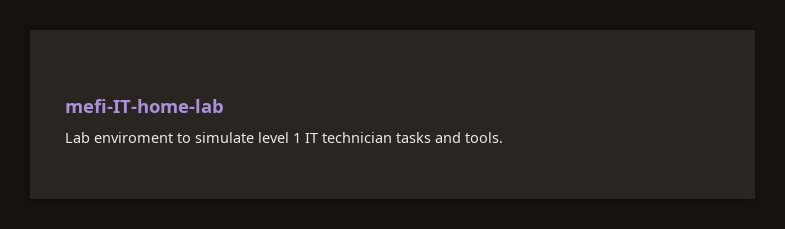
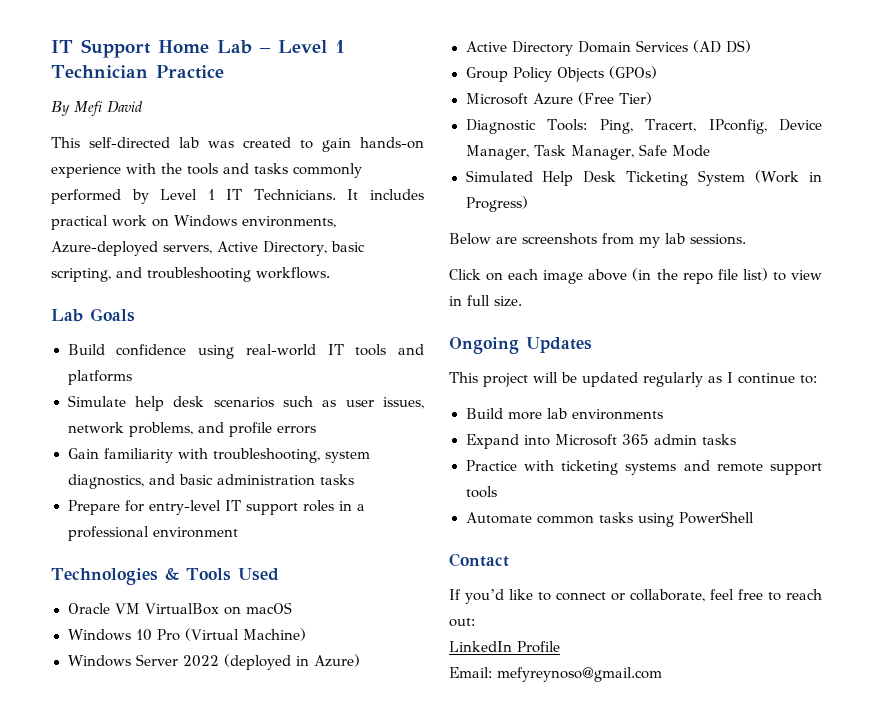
- mefi-IT-home-lab
- Lab enviroment to simulate level 1 IT technician tasks and tools.
+ IT Support Home Lab – Level 1 Technician Practice
+ By Mefi David
+ This self-directed lab was created to gain hands-on experience with the tools and tasks commonly performed by Level 1 IT Technicians. It includes practical work on Windows environments, Azure-deployed servers, Active Directory, basic scripting, and troubleshooting workflows.
+ Lab Goals
+ Build confidence using real-world IT tools and platforms
+ Simulate help desk scenarios such as user issues, network problems, and profile errors
+ Gain familiarity with troubleshooting, system diagnostics, and basic administration tasks
+ Prepare for entry-level IT support roles in a professional environment
+ Technologies & Tools Used
+ Oracle VM VirtualBox on macOS
+ Windows 10 Pro (Virtual Machine)
+ Windows Server 2022 (deployed in Azure)
+ Active Directory Domain Services (AD DS)
+ Group Policy Objects (GPOs)
+ Microsoft Azure (Free Tier)
+ Diagnostic Tools: Ping, Tracert, IPconfig, Device Manager, Task Manager, Safe Mode
+ Simulated Help Desk Ticketing System (Work in Progress)
+ Below are screenshots from my lab sessions.
+ Click on each image above (in the repo file list) to view in full size.
+ Ongoing Updates
+ This project will be updated regularly as I continue to:
+ Build more lab environments
+ Expand into Microsoft 365 admin tasks
+ Practice with ticketing systems and remote support tools
+ Automate common tasks using PowerShell
+ Contact
+ If you’d like to connect or collaborate, feel free to reach out:
+ LinkedIn Profile
+ Email: mefyreynoso@gmail.com

